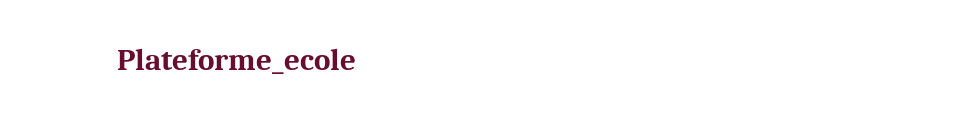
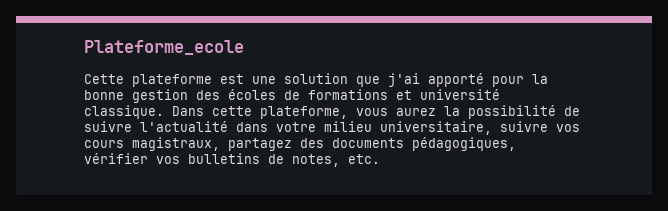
+ Cette plateforme est une solution que j'ai apporté pour la bonne gestion des écoles de formations et université classique. Dans cette plateforme, vous aurez la possibilité de suivre l'actualité dans votre milieu universitaire, suivre vos cours magistraux, partagez des documents pédagogiques, vérifier vos bulletins de notes, etc.

